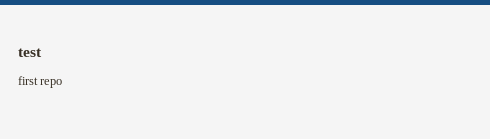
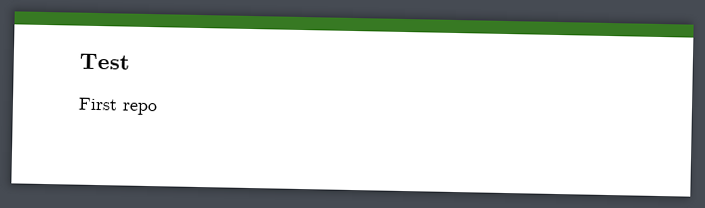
- test
- first repo
+ Test
+ First repo

